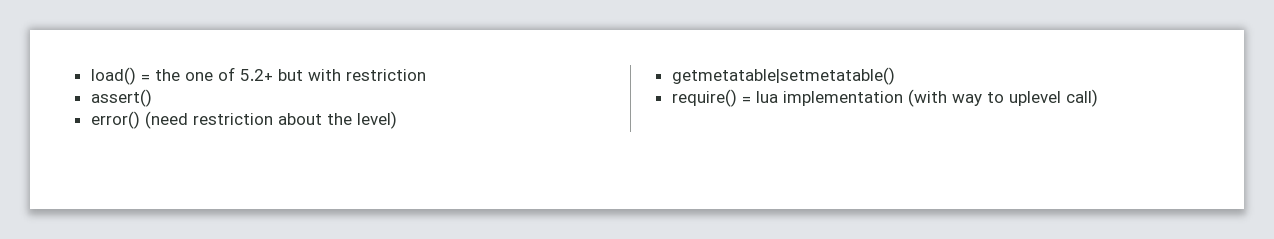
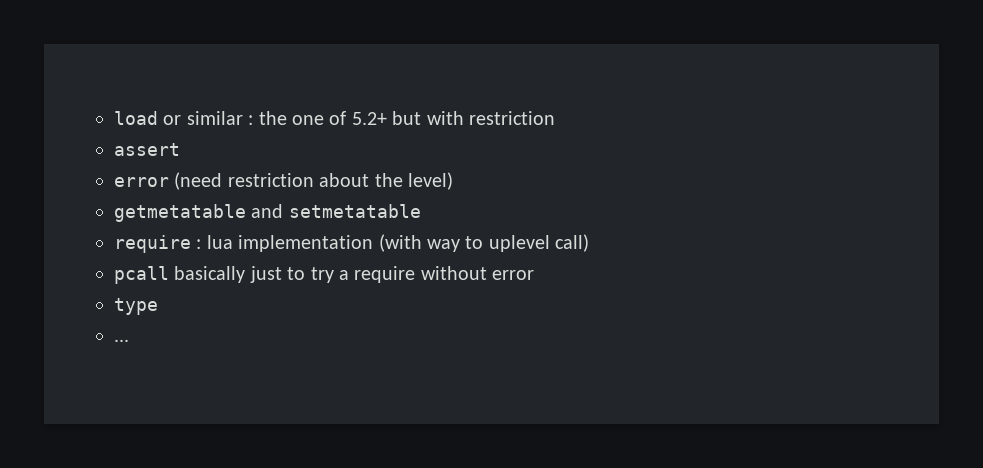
- load() = the one of 5.2+ but with restriction
+ load or similar : the one of 5.2+ but with restriction
- assert()
- error() (need restriction about the level)
+ assert
+ error (need restriction about the level)
- getmetatable|setmetatable()
- require() = lua implementation (with way to uplevel call)
+ getmetatable and setmetatable
+ require : lua implementation (with way to uplevel call)
+ pcall basically just to try a require without error
+ type
+ ...

